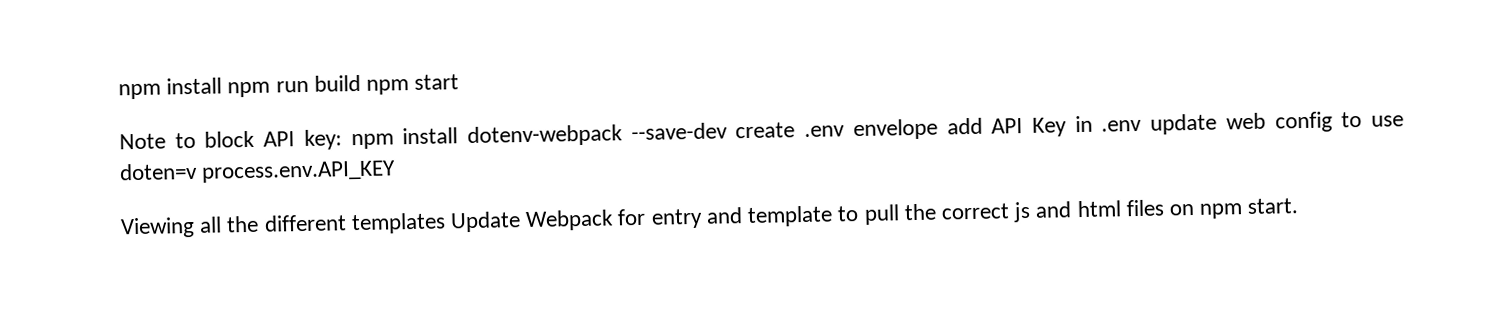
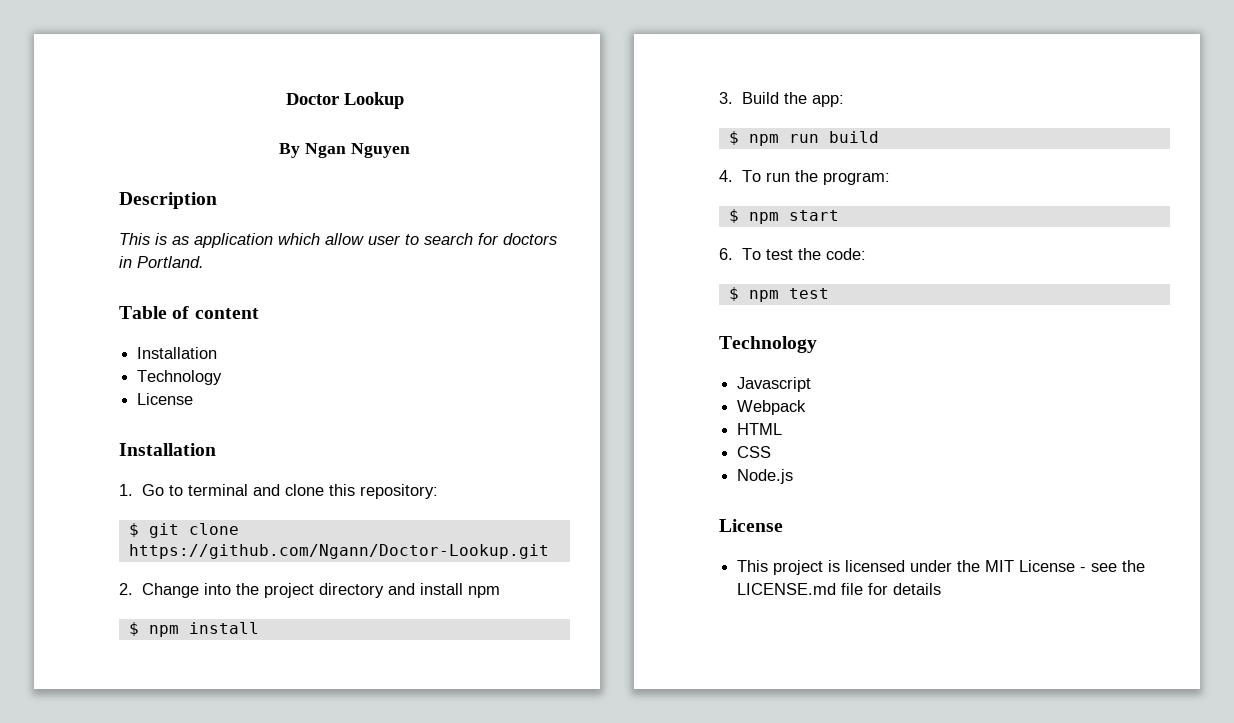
- npm install npm run build npm start
- Note to block API key: npm install dotenv-webpack --save-dev create .env envelope add API Key in .env update web config to use doten=v process.env.API_KEY
- Viewing all the different templates Update Webpack for entry and template to pull the correct js and html files on npm start.
+ Doctor Lookup
+ By Ngan Nguyen
+ Description
+ This is as application which allow user to search for doctors in Portland.
+ Table of content
+ Installation
+ Technology
+ License
+ Installation
+ 1. Go to terminal and clone this repository:
+ $ git clone https://github.com/Ngann/Doctor-Lookup.git
+ 2. Change into the project directory and install npm
+ $ npm install
+ 3. Build the app:
+ $ npm run build
+ 4. To run the program:
+ $ npm start
+ 6. To test the code:
+ $ npm test
+ Technology
+ Javascript
+ Webpack
+ HTML
+ CSS
+ Node.js
+ License
+ This project is licensed under the MIT License - see the LICENSE.md file for details

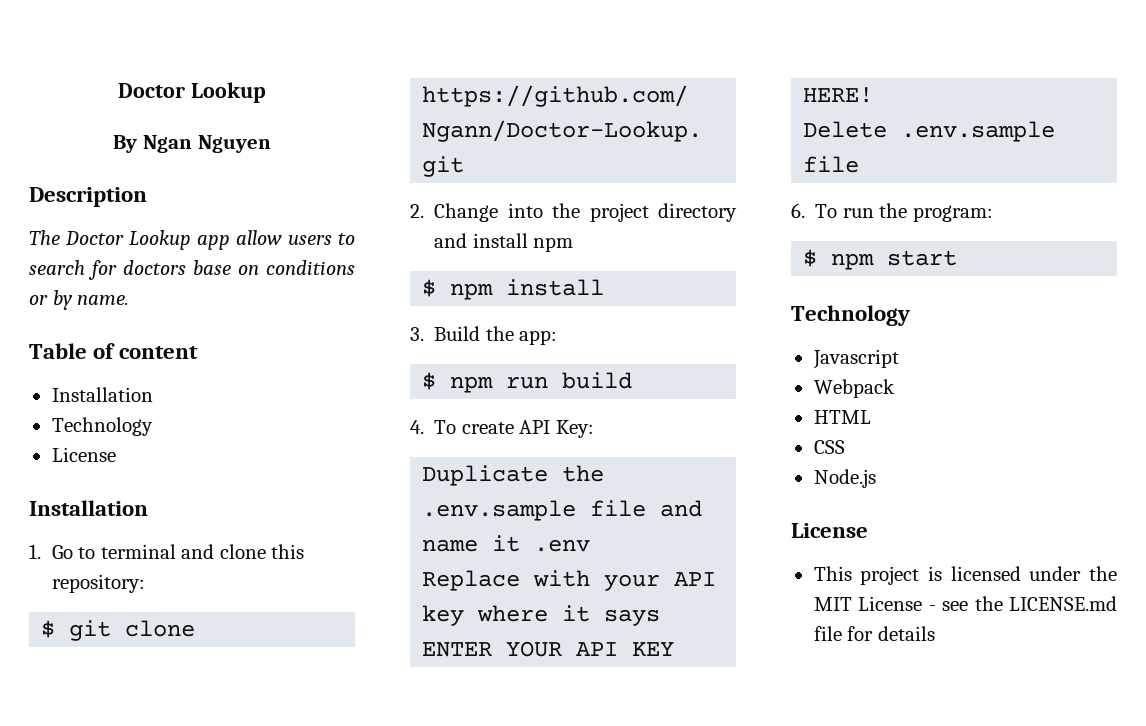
- This is as application which allow user to search for doctors in Portland.
+ The Doctor Lookup app allow users to search for doctors base on conditions or by name.
- 4. To run the program:
+ 4. To create API Key:
+ Duplicate the .env.sample file and name it .env
+ Replace with your API key where it says ENTER YOUR API KEY HERE!
+ Delete .env.sample file
+ 6. To run the program:
- 6. To test the code:
- $ npm test

